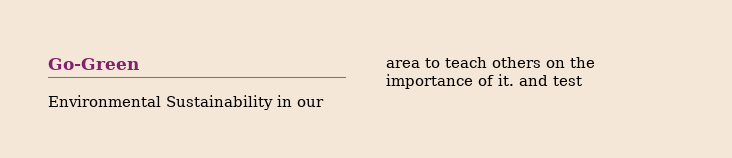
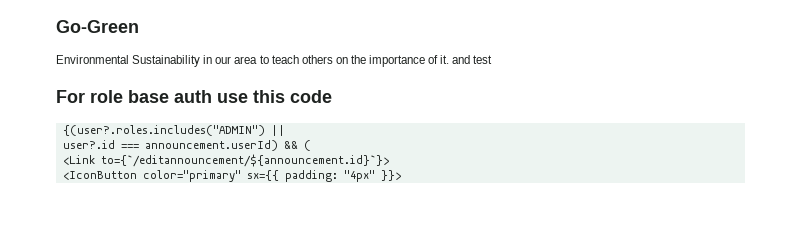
+ For role base auth use this code
+ {(user?.roles.includes("ADMIN") ||
+ user?.id === announcement.userId) && (
+ <Link to={`/editannouncement/${announcement.id}`}>
+ <IconButton color="primary" sx={{ padding: "4px" }}>

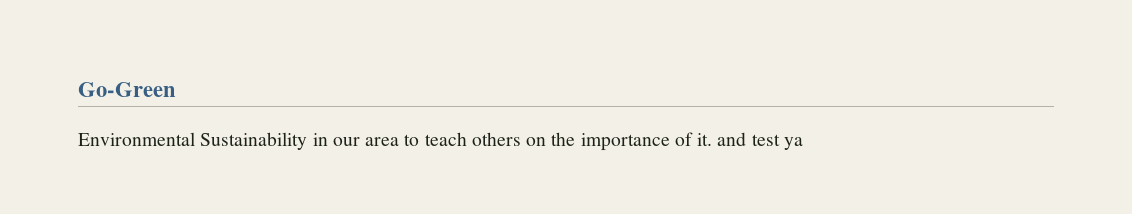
- Environmental Sustainability in our area to teach others on the importance of it. and test
- For role base auth use this code
- {(user?.roles.includes("ADMIN") ||
- user?.id === announcement.userId) && (
- <Link to={`/editannouncement/${announcement.id}`}>
- <IconButton color="primary" sx={{ padding: "4px" }}>
+ Environmental Sustainability in our area to teach others on the importance of it. and test ya

